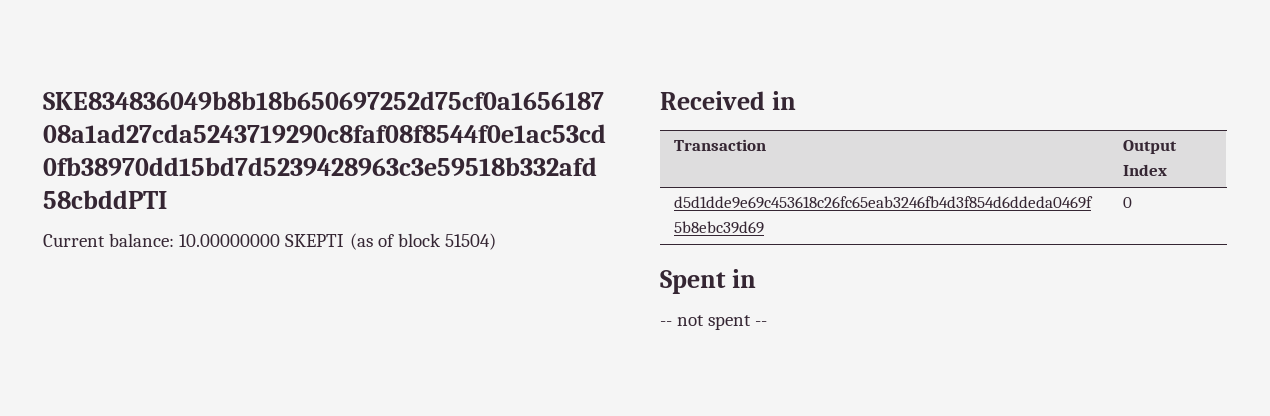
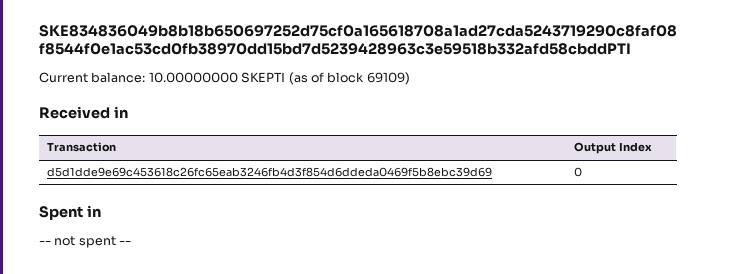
- Current balance: 10.00000000 SKEPTI (as of block 51504)
+ Current balance: 10.00000000 SKEPTI (as of block 69109)

